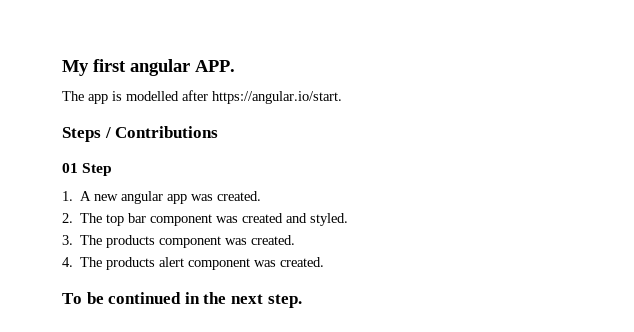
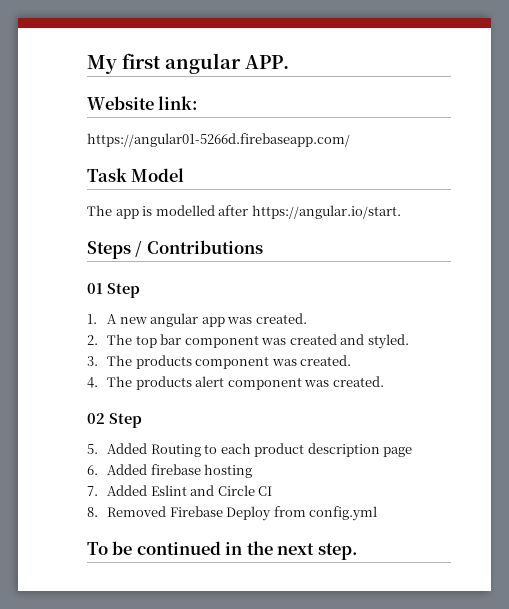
+ Website link:
+ https://angular01-5266d.firebaseapp.com/
+ Task Model
+ 02 Step
+ 5. Added Routing to each product description page
+ 6. Added firebase hosting
+ 7. Added Eslint and Circle CI
+ 8. Removed Firebase Deploy from config.yml

